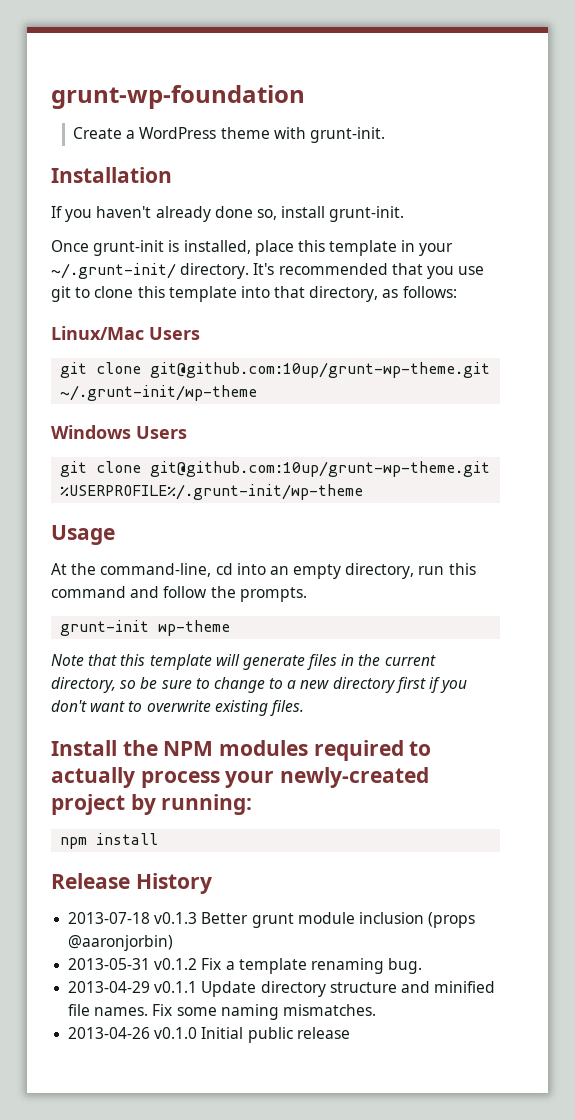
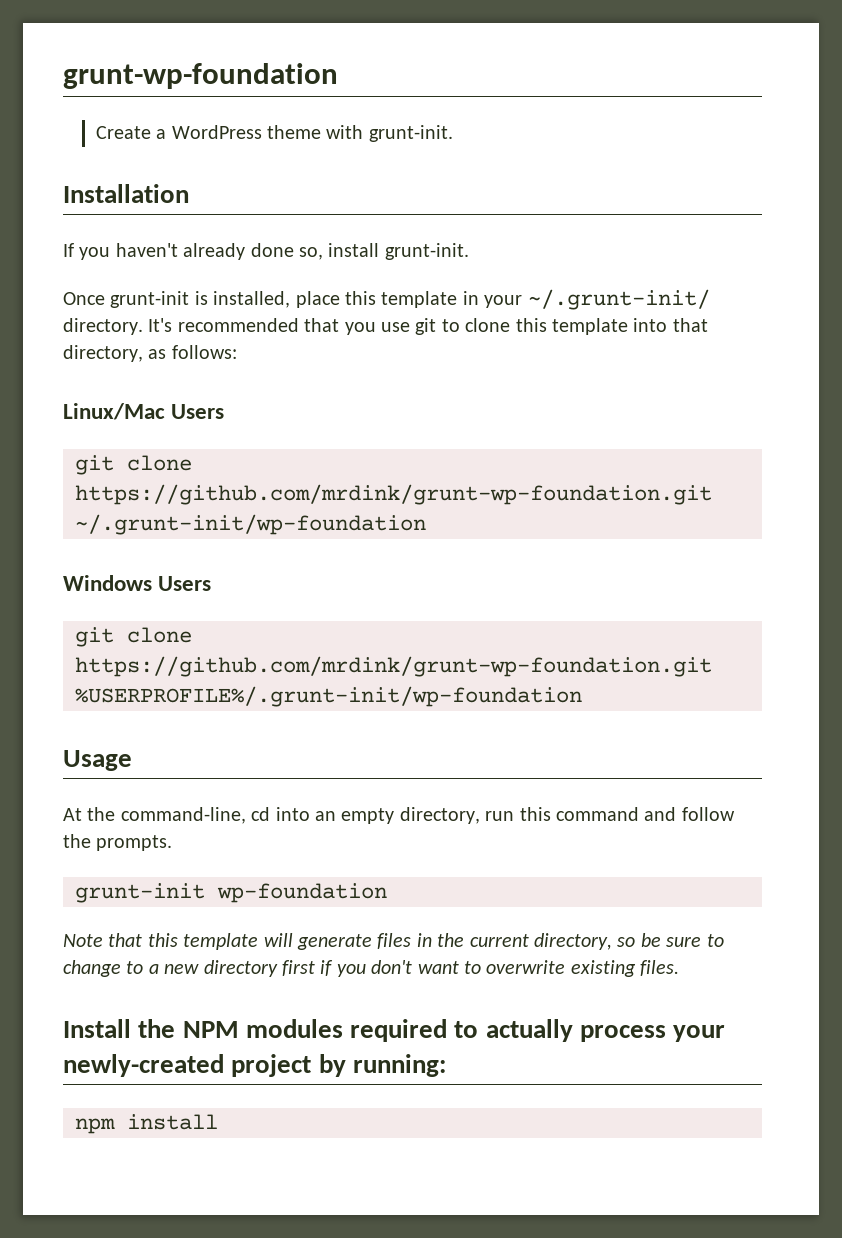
- git clone git@github.com:10up/grunt-wp-theme.git ~/.grunt-init/wp-theme
+ git clone https://github.com/mrdink/grunt-wp-foundation.git ~/.grunt-init/wp-foundation
- git clone git@github.com:10up/grunt-wp-theme.git %USERPROFILE%/.grunt-init/wp-theme
+ git clone https://github.com/mrdink/grunt-wp-foundation.git %USERPROFILE%/.grunt-init/wp-foundation
- grunt-init wp-theme
+ grunt-init wp-foundation
- Release History
- 2013-07-18 v0.1.3 Better grunt module inclusion (props @aaronjorbin)
- 2013-05-31 v0.1.2 Fix a template renaming bug.
- 2013-04-29 v0.1.1 Update directory structure and minified file names. Fix some naming mismatches.
- 2013-04-26 v0.1.0 Initial public release

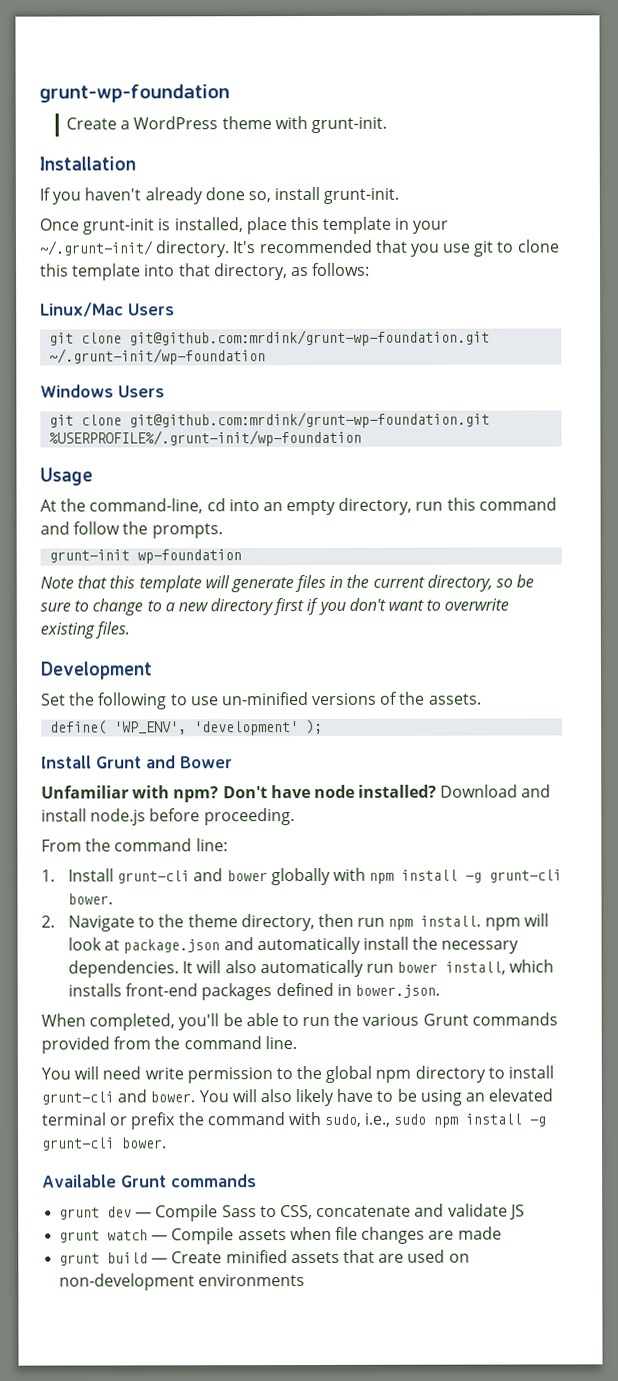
- git clone https://github.com/mrdink/grunt-wp-foundation.git ~/.grunt-init/wp-foundation
+ git clone git@github.com:mrdink/grunt-wp-foundation.git ~/.grunt-init/wp-foundation
- git clone https://github.com/mrdink/grunt-wp-foundation.git %USERPROFILE%/.grunt-init/wp-foundation
+ git clone git@github.com:mrdink/grunt-wp-foundation.git %USERPROFILE%/.grunt-init/wp-foundation
- Install the NPM modules required to actually process your newly-created project by running:
- npm install
+ Development
+ Set the following to use un-minified versions of the assets.
+ define( 'WP_ENV', 'development' );
+ Install Grunt and Bower
+ Unfamiliar with npm? Don't have node installed? Download and install node.js before proceeding.
+ From the command line:
+ 1. Install grunt-cli and bower globally with npm install -g grunt-cli bower.
+ 2. Navigate to the theme directory, then run npm install. npm will look at package.json and automatically install the necessary dependencies. It will also automatically run bower install, which installs front-end packages defined in bower.json.
+ When completed, you'll be able to run the various Grunt commands provided from the command line.
+ You will need write permission to the global npm directory to install grunt-cli and bower. You will also likely have to be using an elevated terminal or prefix the command with sudo, i.e., sudo npm install -g grunt-cli bower.
+ Available Grunt commands
+ grunt dev — Compile Sass to CSS, concatenate and validate JS
+ grunt watch — Compile assets when file changes are made
+ grunt build — Create minified assets that are used on non-development environments

